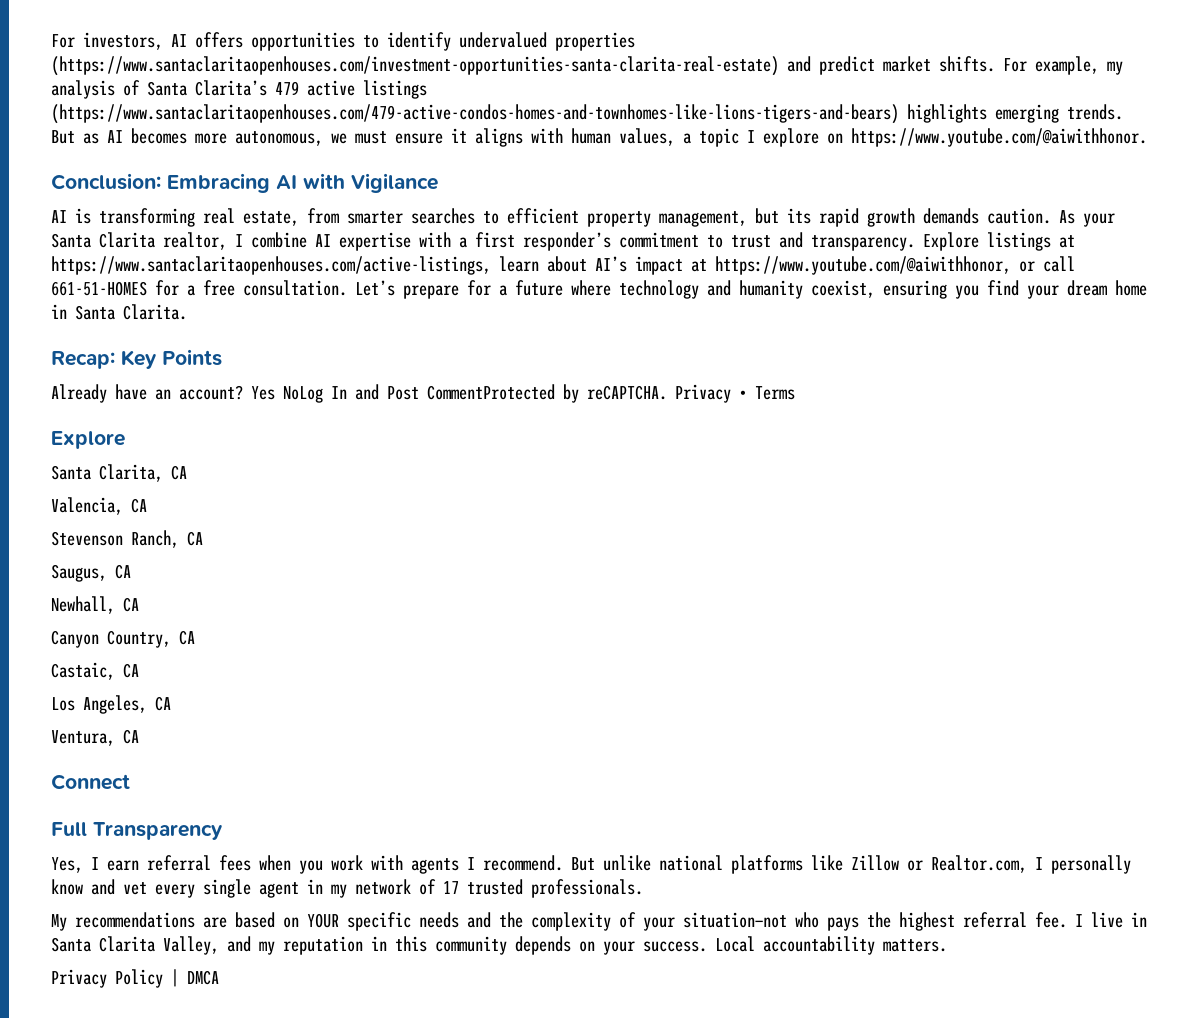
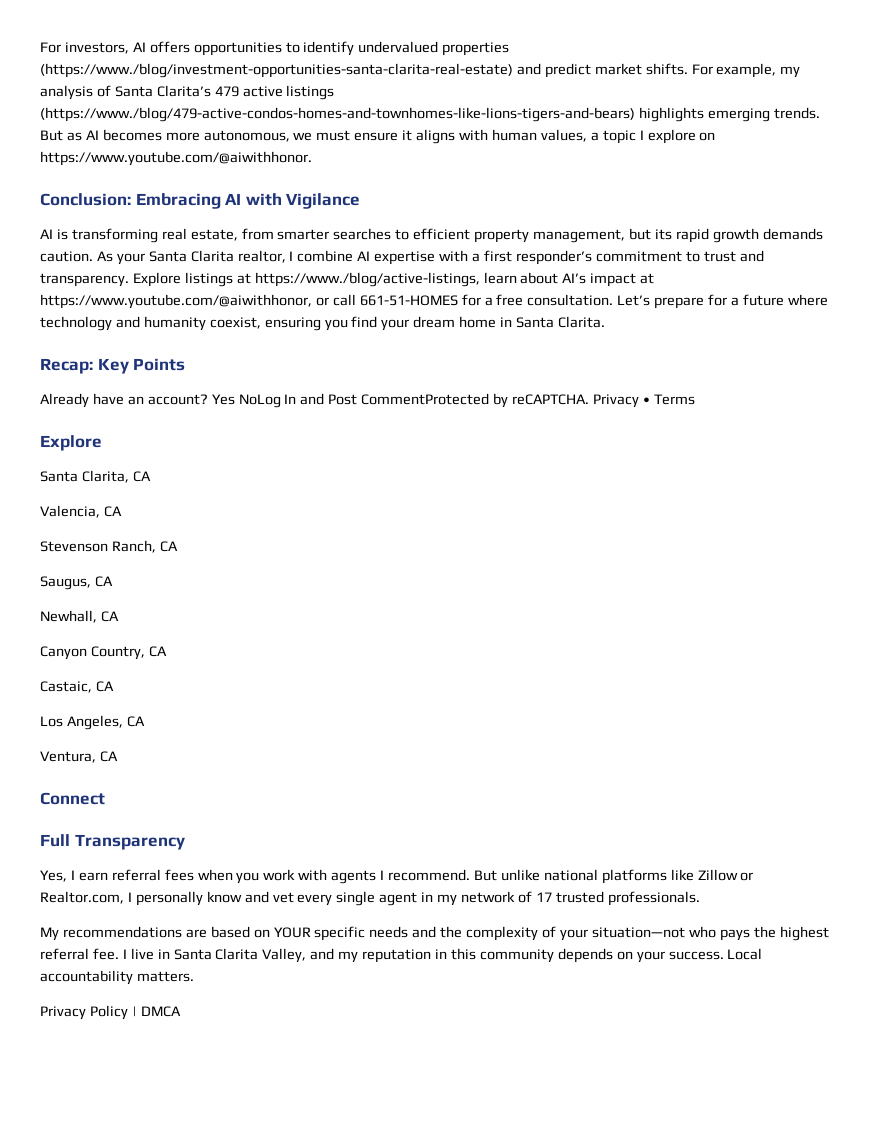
- For investors, AI offers opportunities to identify undervalued properties (https://www.santaclaritaopenhouses.com/investment-opportunities-santa-clarita-real-estate) and predict market shifts.
+ For investors, AI offers opportunities to identify undervalued properties (https://www./blog/investment-opportunities-santa-clarita-real-estate) and predict market shifts.
- For example, my analysis of Santa Clarita’s 479 active listings (https://www.santaclaritaopenhouses.com/479-active-condos-homes-and-townhomes-like-lions-tigers-and-bears) highlights emerging trends.
+ For example, my analysis of Santa Clarita’s 479 active listings (https://www./blog/479-active-condos-homes-and-townhomes-like-lions-tigers-and-bears) highlights emerging trends.
- Explore listings at https://www.santaclaritaopenhouses.com/active-listings, learn about AI’s impact at https://www.youtube.com/@aiwithhonor, or call 661-51-HOMES for a free consultation.
+ Explore listings at https://www./blog/active-listings, learn about AI’s impact at https://www.youtube.com/@aiwithhonor, or call 661-51-HOMES for a free consultation.

